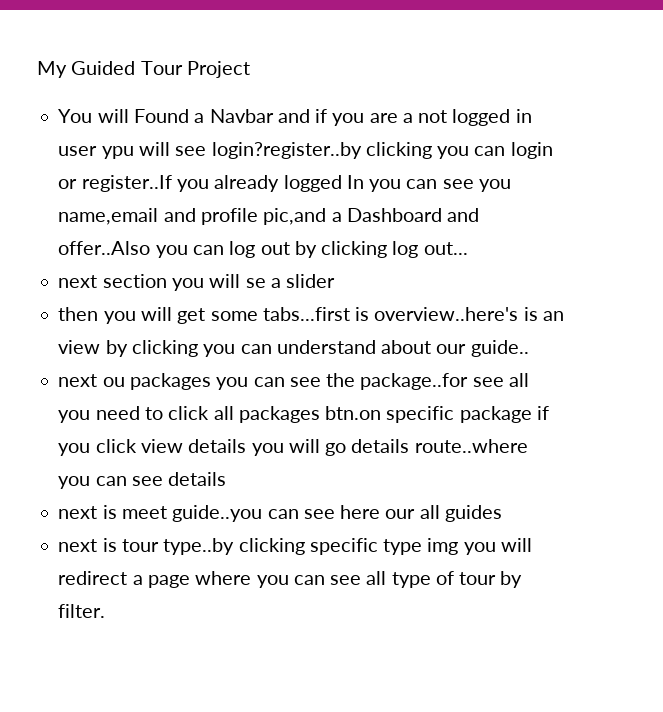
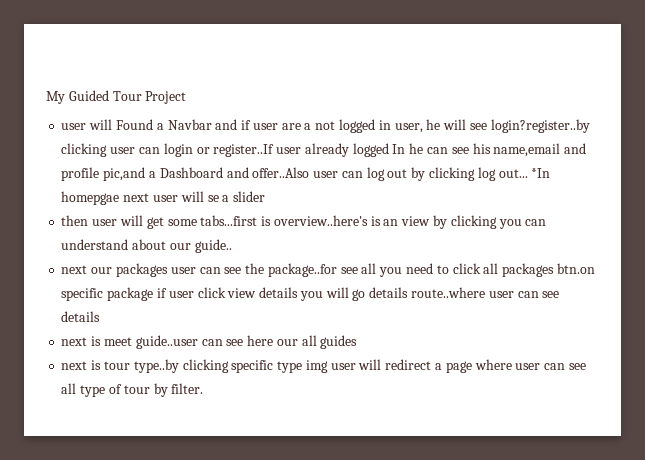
- You will Found a Navbar and if you are a not logged in user ypu will see login?register..by clicking you can login or register..If you already logged In you can see you name,email and profile pic,and a Dashboard and offer..Also you can log out by clicking log out...
- next section you will se a slider
+ user will Found a Navbar and if user are a not logged in user, he will see login?register..by clicking user can login or register..If user already logged In he can see his name,email and profile pic,and a Dashboard and offer..Also user can log out by clicking log out... *In homepgae next user will se a slider
- then you will get some tabs...first is overview..here's is an view by clicking you can understand about our guide..
+ then user will get some tabs...first is overview..here's is an view by clicking you can understand about our guide..
- next ou packages you can see the package..for see all you need to click all packages btn.on specific package if you click view details you will go details route..where you can see details
+ next our packages user can see the package..for see all you need to click all packages btn.on specific package if user click view details you will go details route..where user can see details
- next is meet guide..you can see here our all guides
+ next is meet guide..user can see here our all guides
- next is tour type..by clicking specific type img you will redirect a page where you can see all type of tour by filter.
+ next is tour type..by clicking specific type img user will redirect a page where user can see all type of tour by filter.

